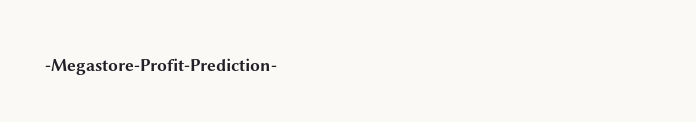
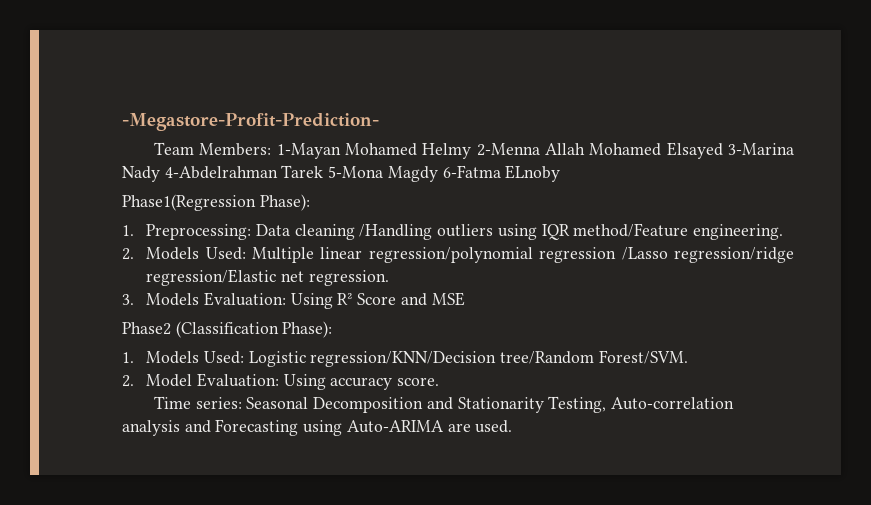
+ Team Members: 1-Mayan Mohamed Helmy 2-Menna Allah Mohamed Elsayed 3-Marina Nady 4-Abdelrahman Tarek 5-Mona Magdy 6-Fatma ELnoby
+ Phase1(Regression Phase):
+ 1. Preprocessing: Data cleaning /Handling outliers using IQR method/Feature engineering.
+ 2. Models Used: Multiple linear regression/polynomial regression /Lasso regression/ridge regression/Elastic net regression.
+ 3. Models Evaluation: Using R² Score and MSE
+ Phase2 (Classification Phase):
+ 1. Models Used: Logistic regression/KNN/Decision tree/Random Forest/SVM.
+ 2. Model Evaluation: Using accuracy score.
+ Time series: Seasonal Decomposition and Stationarity Testing, Auto-correlation analysis and Forecasting using Auto-ARIMA are used.

